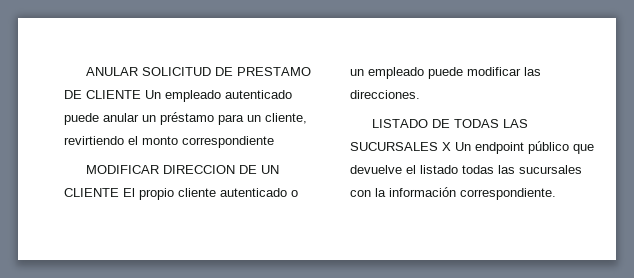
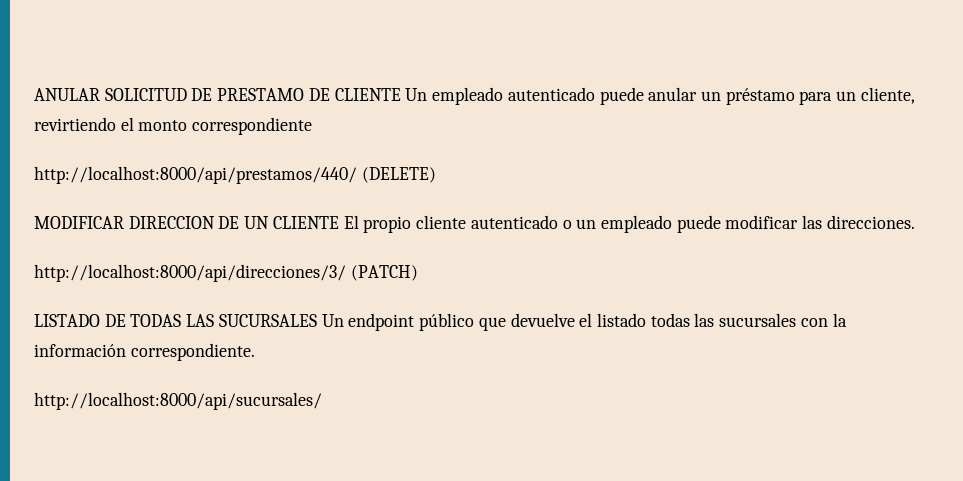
+ http://localhost:8000/api/prestamos/440/ (DELETE)
+ http://localhost:8000/api/direcciones/3/ (PATCH)
- LISTADO DE TODAS LAS SUCURSALES X Un endpoint público que devuelve el listado todas las sucursales con la información correspondiente.
+ LISTADO DE TODAS LAS SUCURSALES Un endpoint público que devuelve el listado todas las sucursales con la información correspondiente.
+ http://localhost:8000/api/sucursales/

